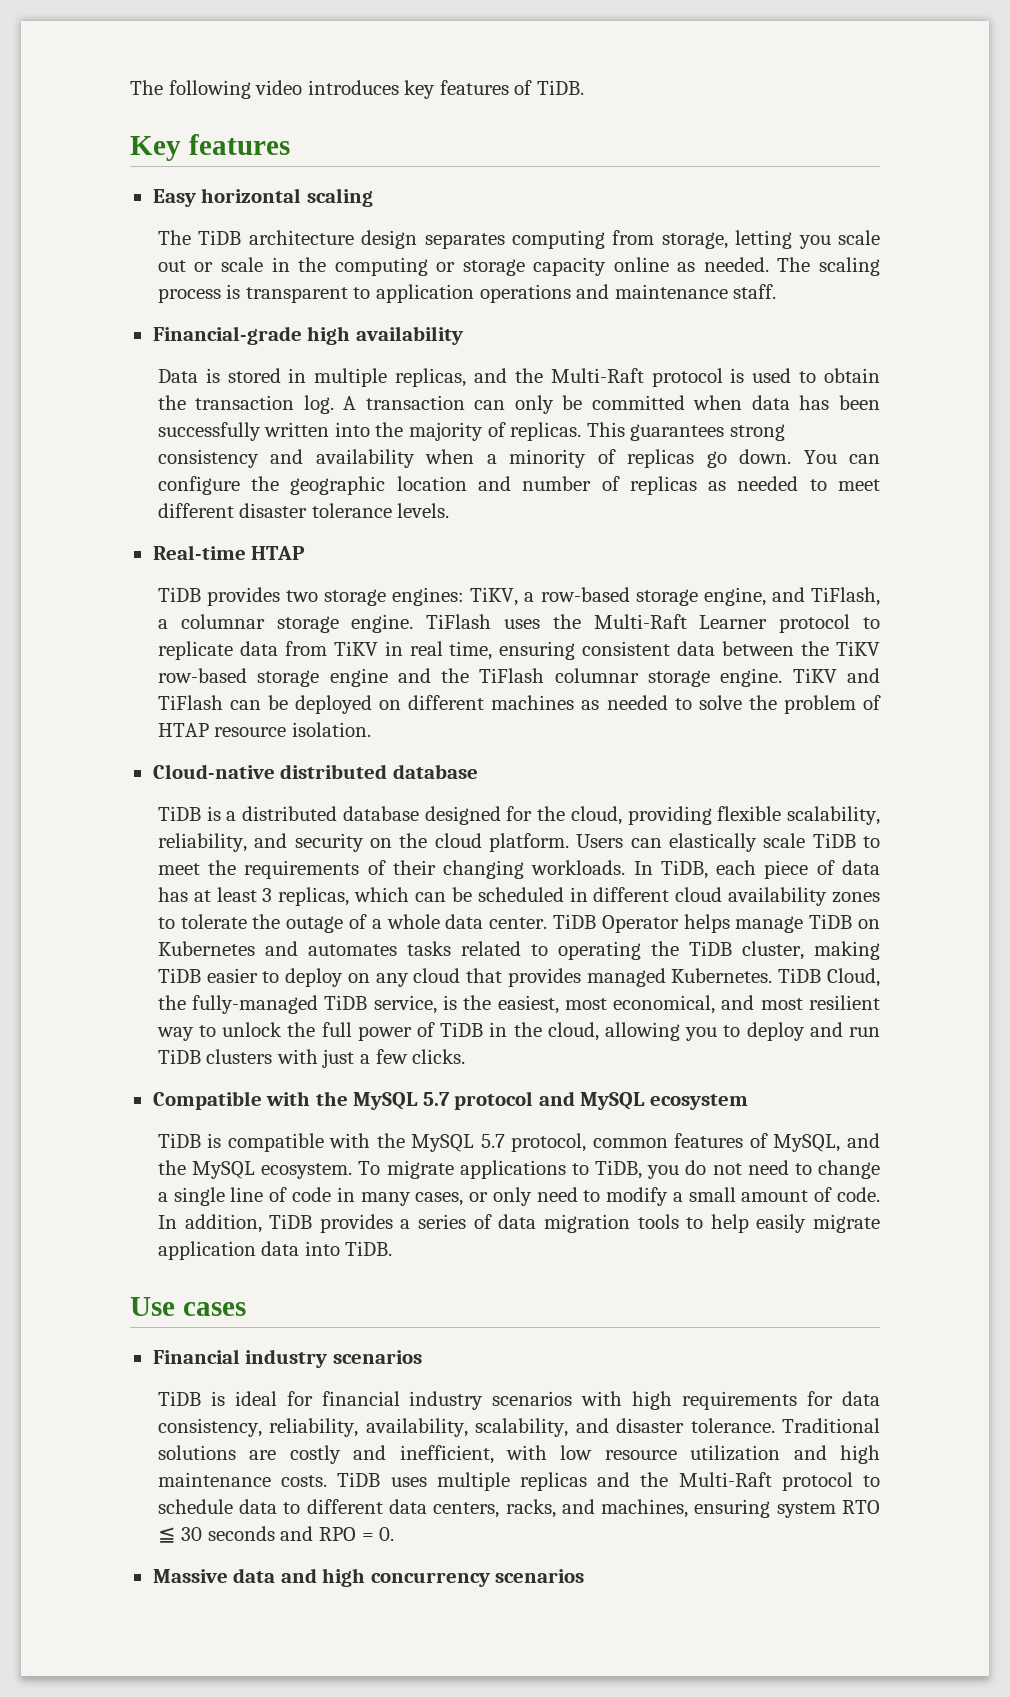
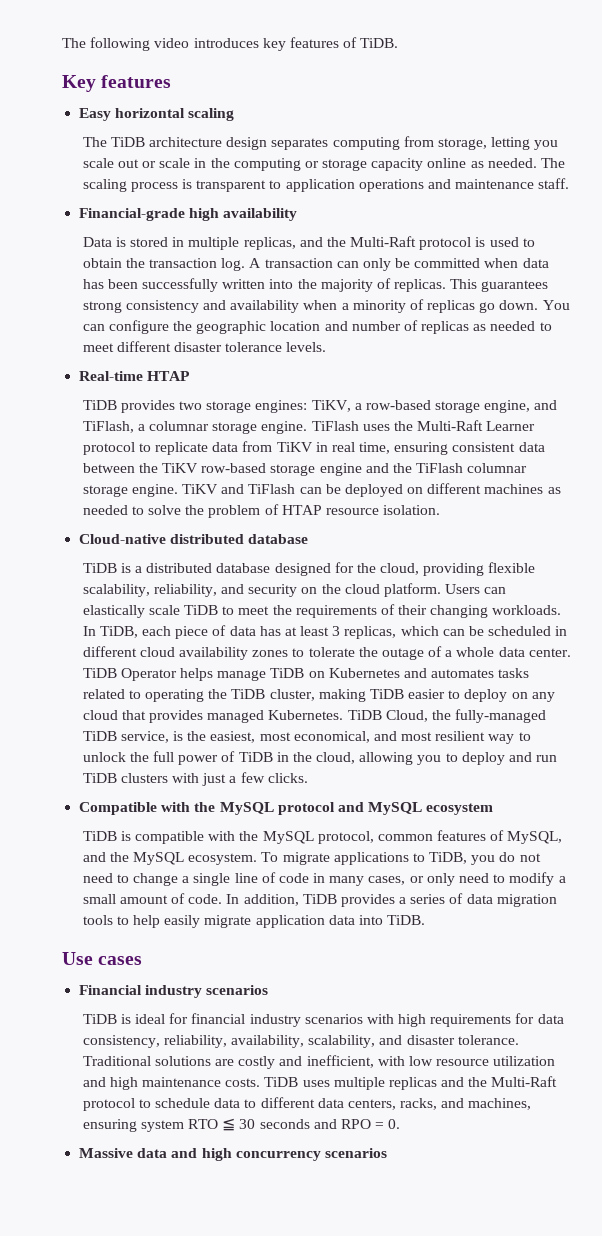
- Compatible with the MySQL 5.7 protocol and MySQL ecosystem
+ Compatible with the MySQL protocol and MySQL ecosystem
- TiDB is compatible with the MySQL 5.7 protocol, common features of MySQL, and the MySQL ecosystem.
+ TiDB is compatible with the MySQL protocol, common features of MySQL, and the MySQL ecosystem.

